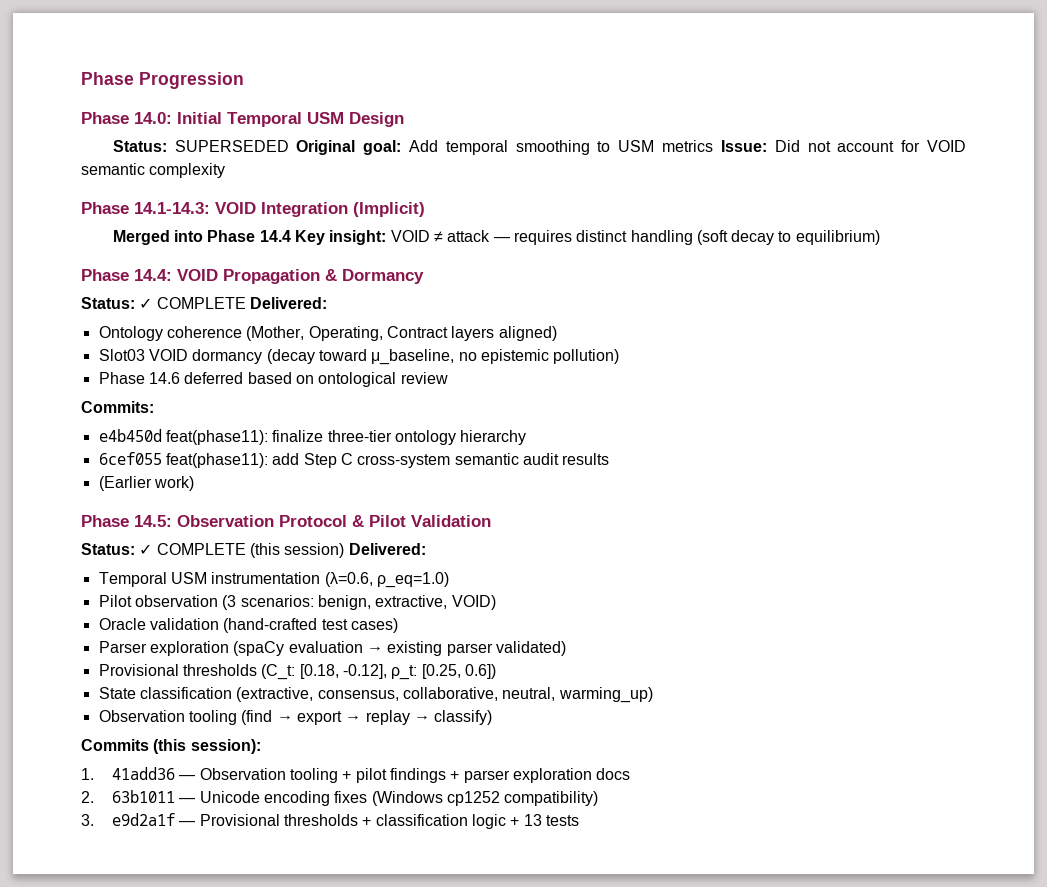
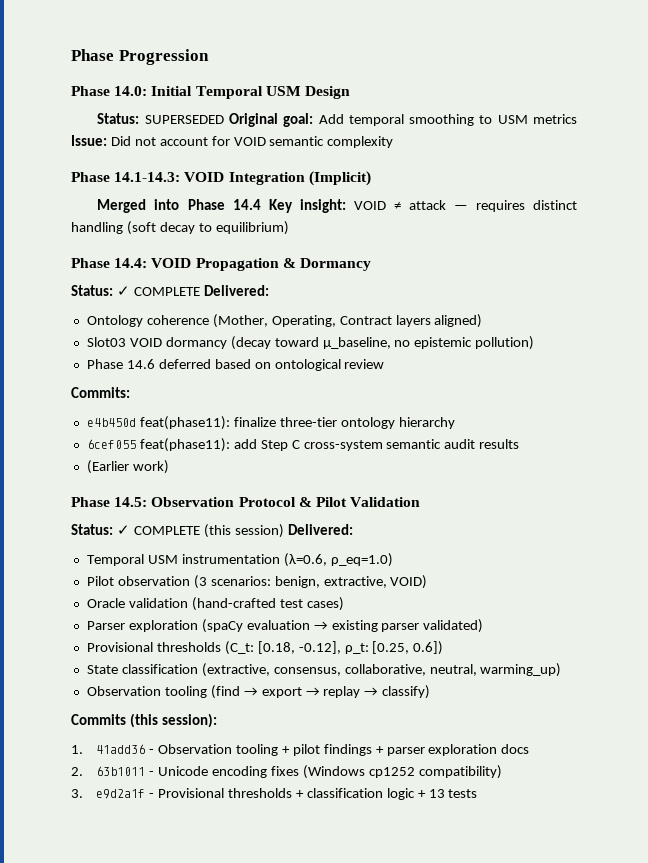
- 1. 41add36 — Observation tooling + pilot findings + parser exploration docs
+ 1. 41add36 - Observation tooling + pilot findings + parser exploration docs
- 2. 63b1011 — Unicode encoding fixes (Windows cp1252 compatibility)
+ 2. 63b1011 - Unicode encoding fixes (Windows cp1252 compatibility)
- 3. e9d2a1f — Provisional thresholds + classification logic + 13 tests
+ 3. e9d2a1f - Provisional thresholds + classification logic + 13 tests

